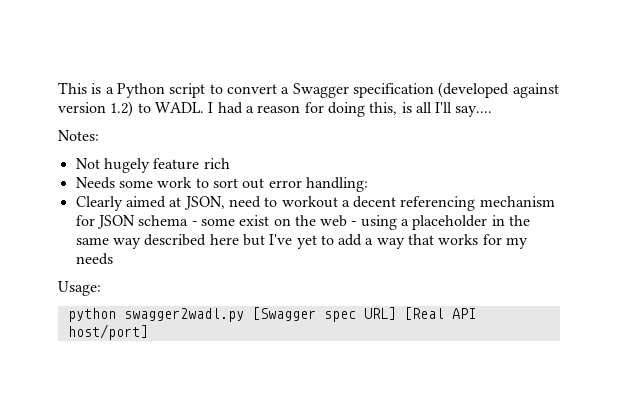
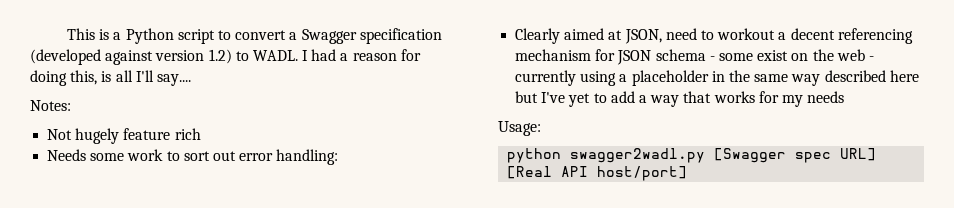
- Clearly aimed at JSON, need to workout a decent referencing mechanism for JSON schema - some exist on the web - using a placeholder in the same way described here but I've yet to add a way that works for my needs
+ Clearly aimed at JSON, need to workout a decent referencing mechanism for JSON schema - some exist on the web - currently using a placeholder in the same way described here but I've yet to add a way that works for my needs

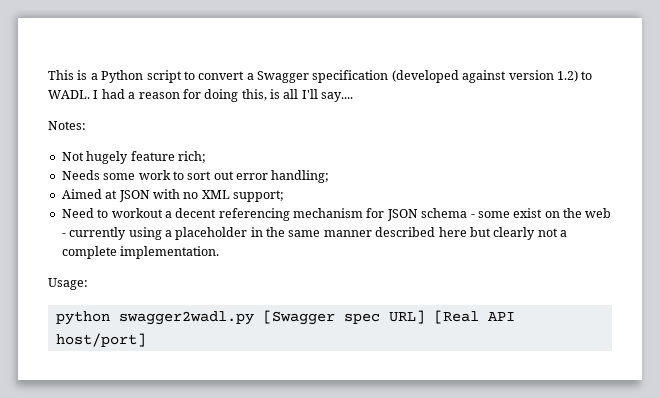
- Not hugely feature rich
+ Not hugely feature rich;
- Needs some work to sort out error handling:
- Clearly aimed at JSON, need to workout a decent referencing mechanism for JSON schema - some exist on the web - currently using a placeholder in the same way described here but I've yet to add a way that works for my needs
+ Needs some work to sort out error handling;
+ Aimed at JSON with no XML support;
+ Need to workout a decent referencing mechanism for JSON schema - some exist on the web - currently using a placeholder in the same manner described here but clearly not a complete implementation.

